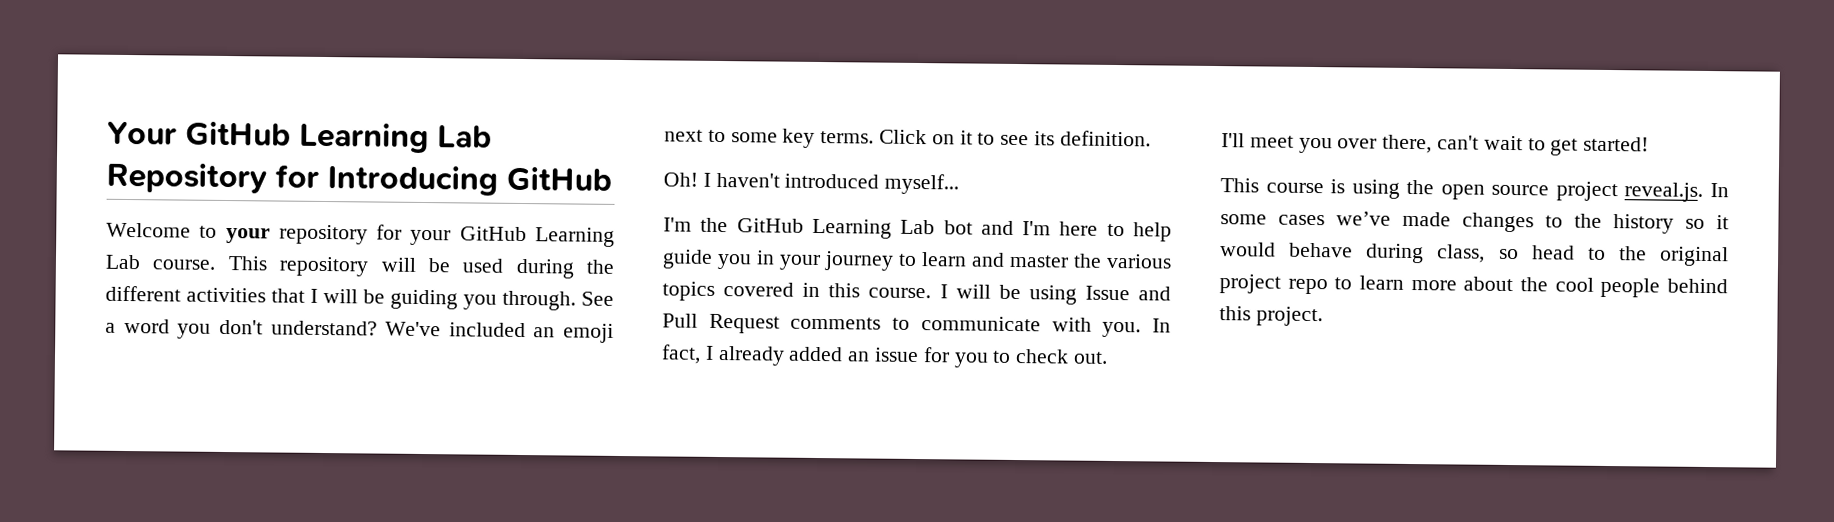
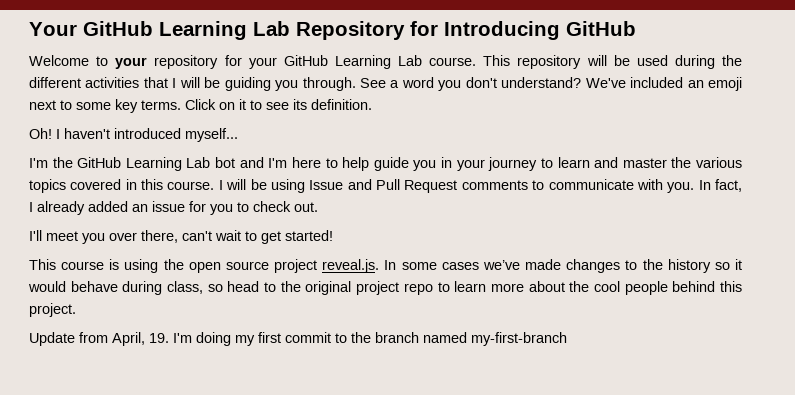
+ Update from April, 19. I'm doing my first commit to the branch named my-first-branch

